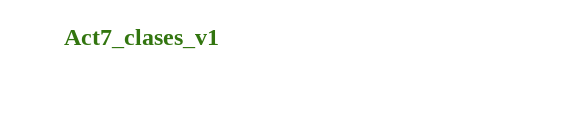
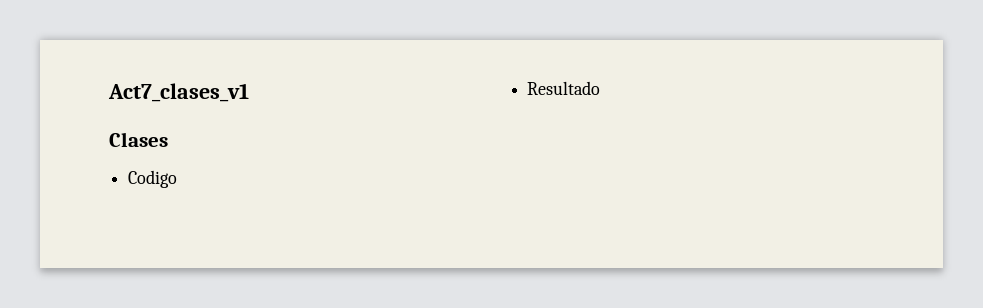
+ Clases
+ Codigo
+ Resultado

